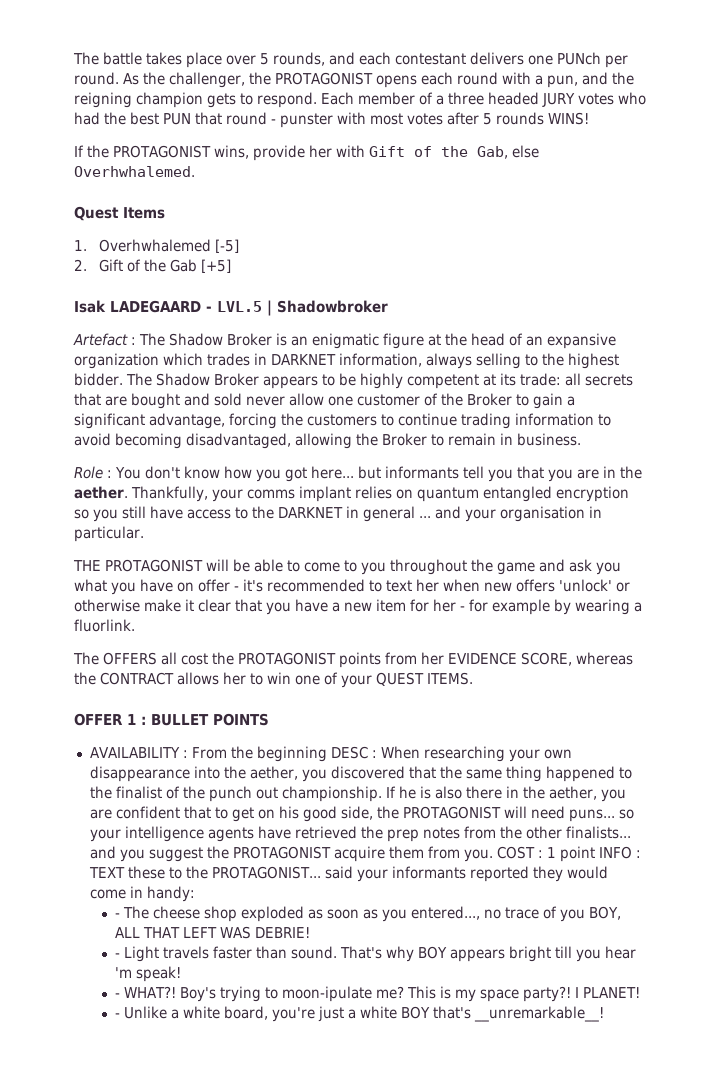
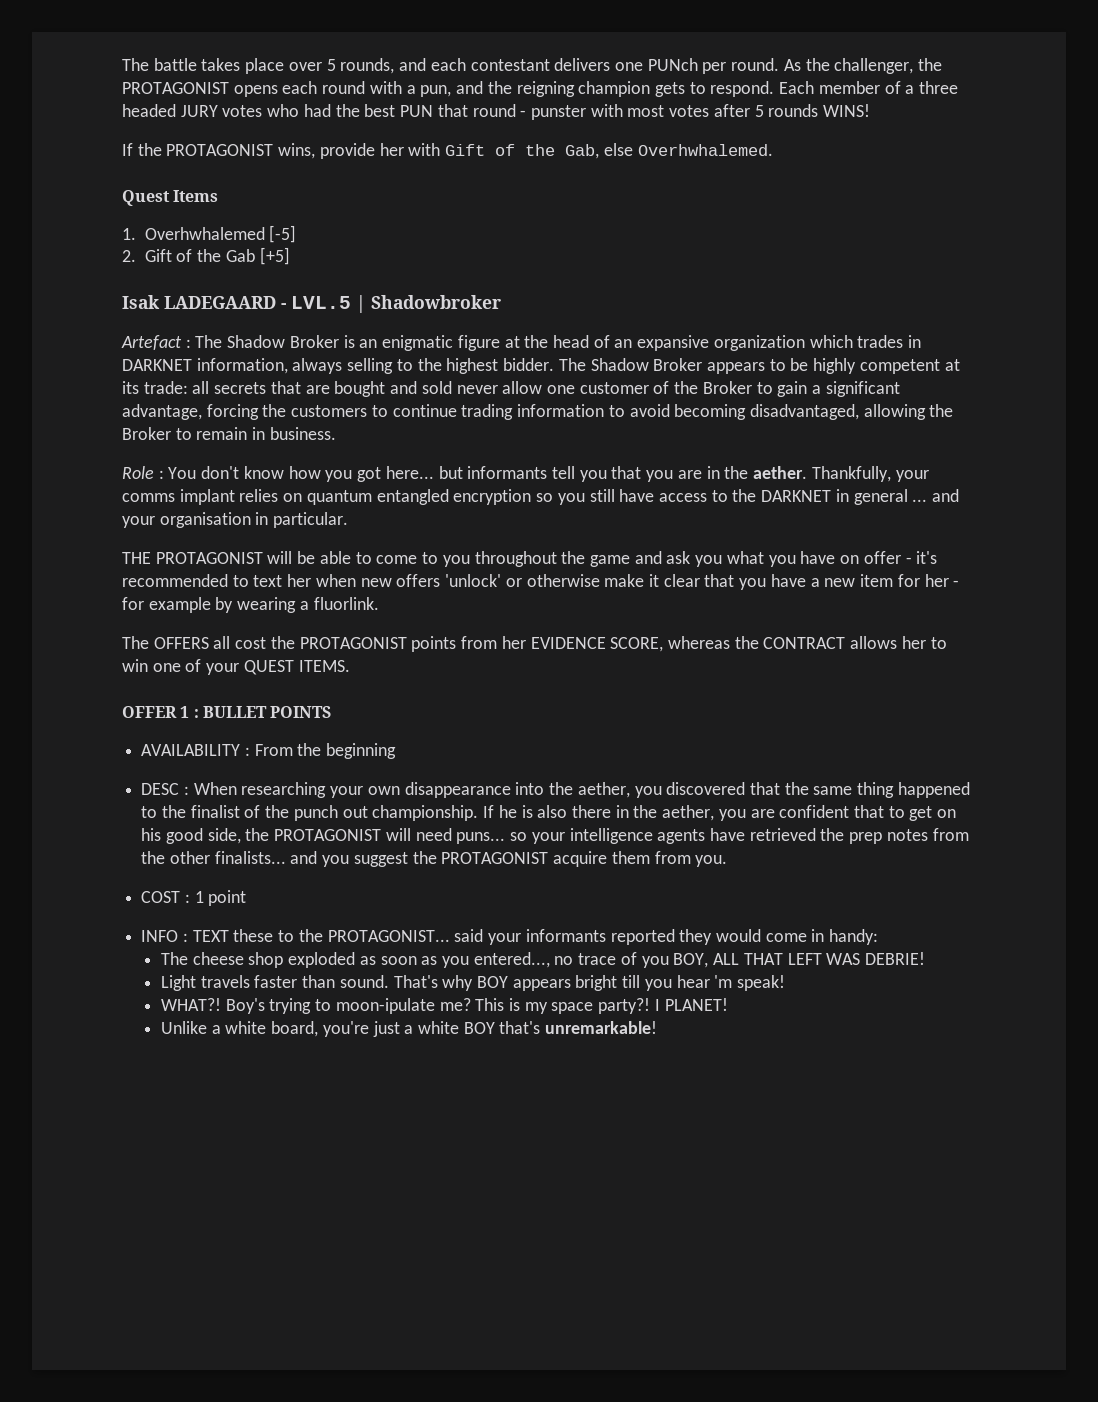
- AVAILABILITY : From the beginning DESC : When researching your own disappearance into the aether, you discovered that the same thing happened to the finalist of the punch out championship.
+ AVAILABILITY : From the beginning
+ DESC : When researching your own disappearance into the aether, you discovered that the same thing happened to the finalist of the punch out championship.
- If he is also there in the aether, you are confident that to get on his good side, the PROTAGONIST will need puns... so your intelligence agents have retrieved the prep notes from the other finalists... and you suggest the PROTAGONIST acquire them from you. COST :
+ If he is also there in the aether, you are confident that to get on his good side, the PROTAGONIST will need puns... so your intelligence agents have retrieved the prep notes from the other finalists... and you suggest the PROTAGONIST acquire them from you.
+ COST :
- 1 point INFO :
+ 1 point
+ INFO :
- - The cheese shop exploded as soon as you entered..., no trace of you BOY, ALL THAT LEFT WAS DEBRIE!
+ The cheese shop exploded as soon as you entered..., no trace of you BOY, ALL THAT LEFT WAS DEBRIE!
- - Light travels faster than sound.
+ Light travels faster than sound.
- - WHAT?!
+ WHAT?!
- - Unlike a white board, you're just a white BOY that's __unremarkable__!
+ Unlike a white board, you're just a white BOY that's unremarkable!

